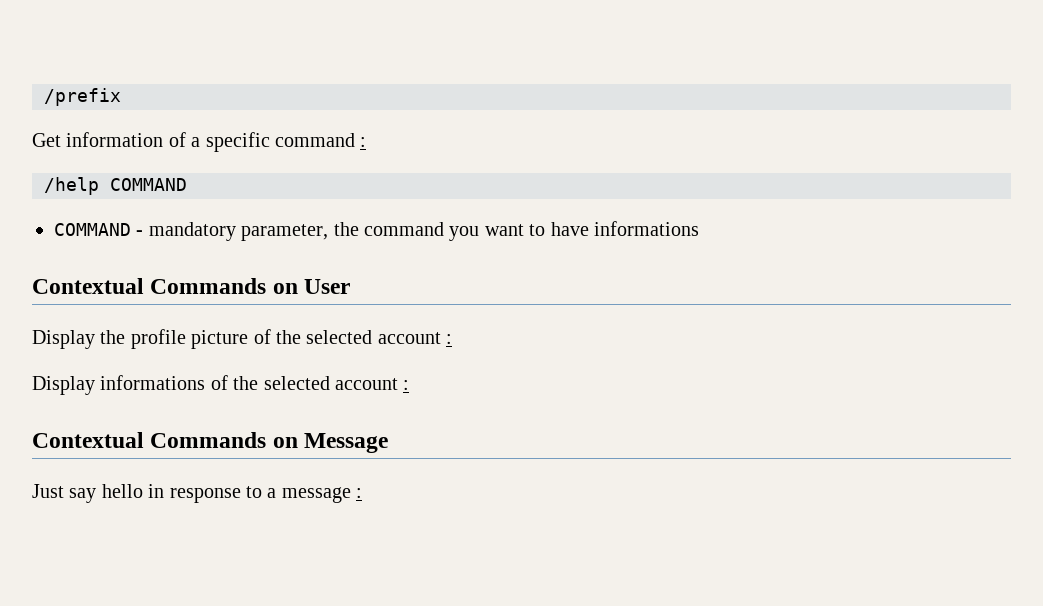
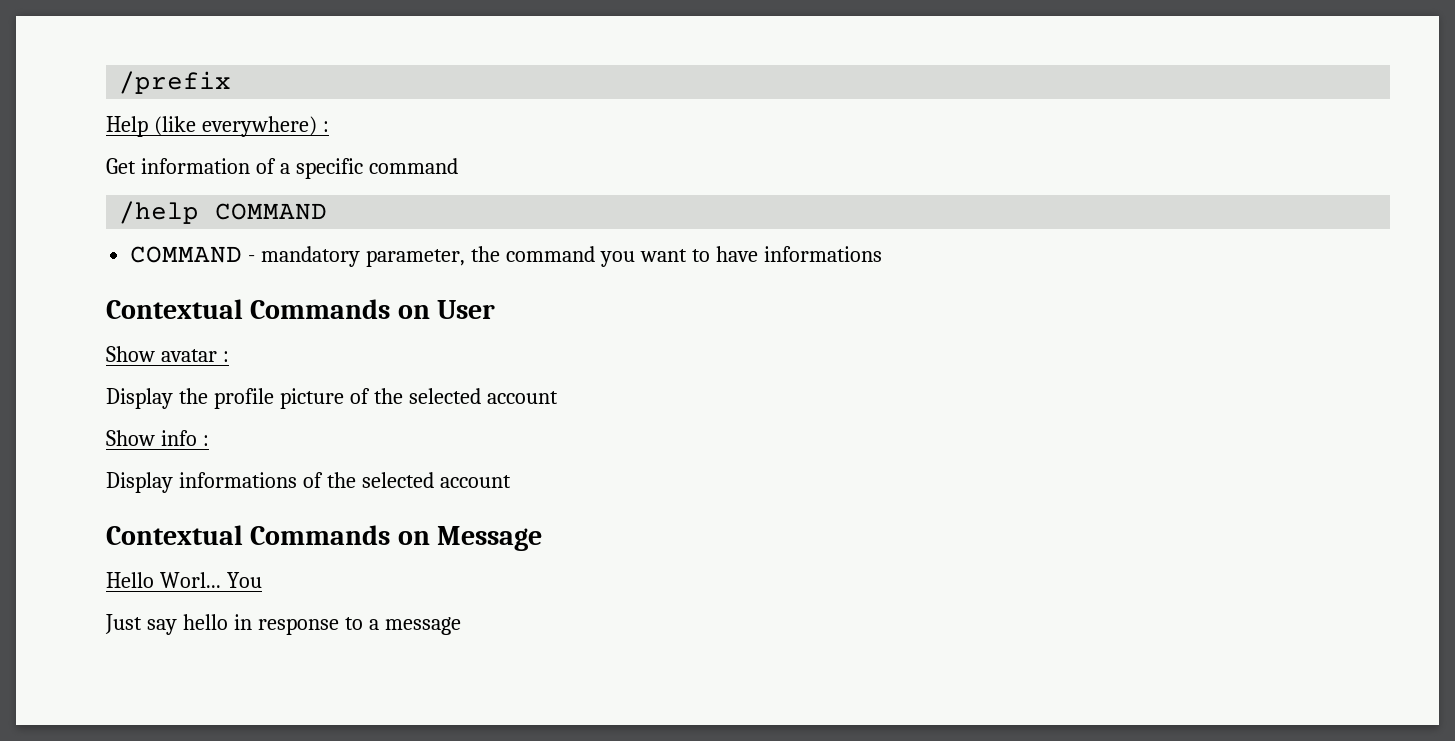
+ Help (like everywhere) :
- Get information of a specific command :
+ Get information of a specific command
+ Show avatar :
- Display the profile picture of the selected account :
+ Display the profile picture of the selected account
+ Show info :
- Display informations of the selected account :
+ Display informations of the selected account
+ Hello Worl... You
- Just say hello in response to a message :
+ Just say hello in response to a message

